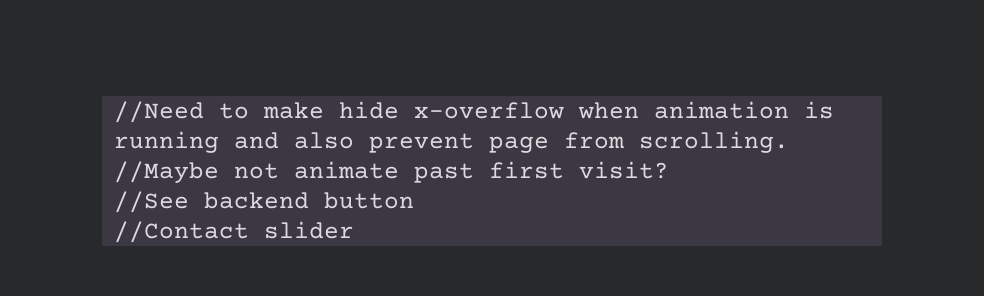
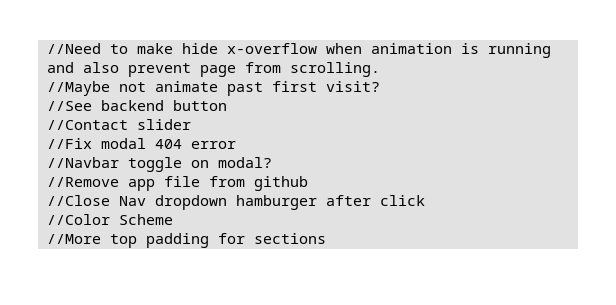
+ //Fix modal 404 error
+ //Navbar toggle on modal?
+ //Remove app file from github
+ //Close Nav dropdown hamburger after click
+ //Color Scheme
+ //More top padding for sections

